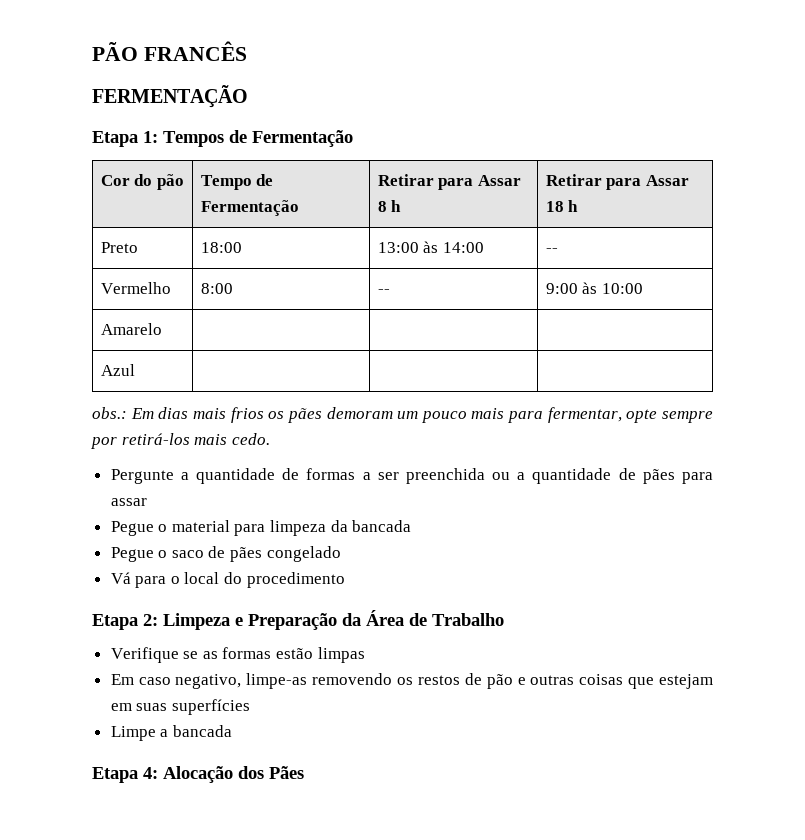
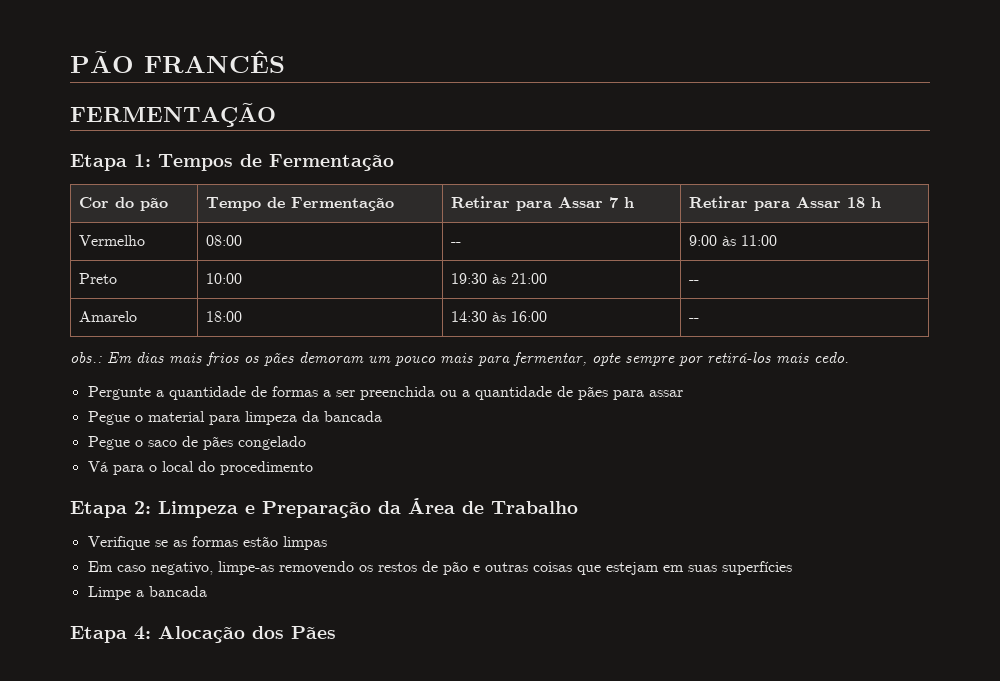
- Cor do pão | Tempo de Fermentação | Retirar para Assar 8 h | Retirar para Assar 18 h
+ Cor do pão | Tempo de Fermentação | Retirar para Assar 7 h | Retirar para Assar 18 h
- Preto | 18:00 | 13:00 às 14:00 | --
- Vermelho | 8:00 | -- | 9:00 às 10:00
- Amarelo | | |
- Azul | | |
+ Vermelho | 08:00 | -- | 9:00 às 11:00
+ Preto | 10:00 | 19:30 às 21:00 | --
+ Amarelo | 18:00 | 14:30 às 16:00 | --

